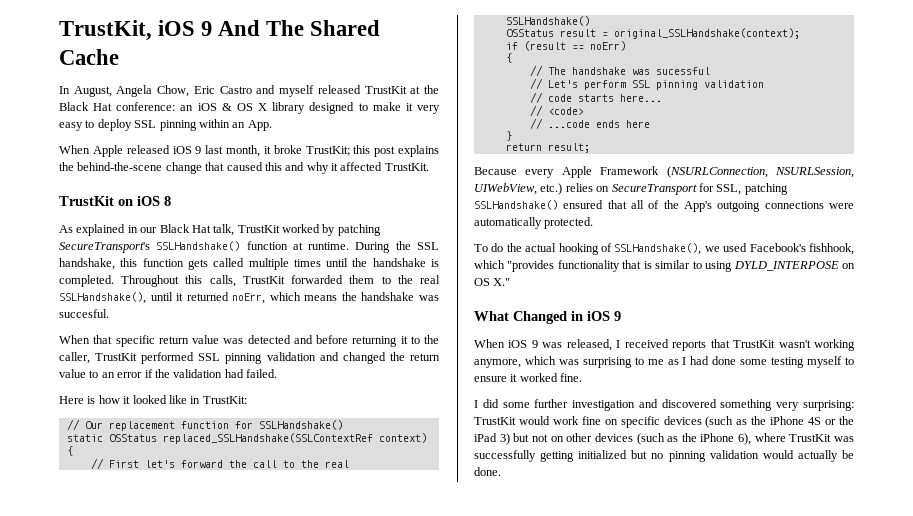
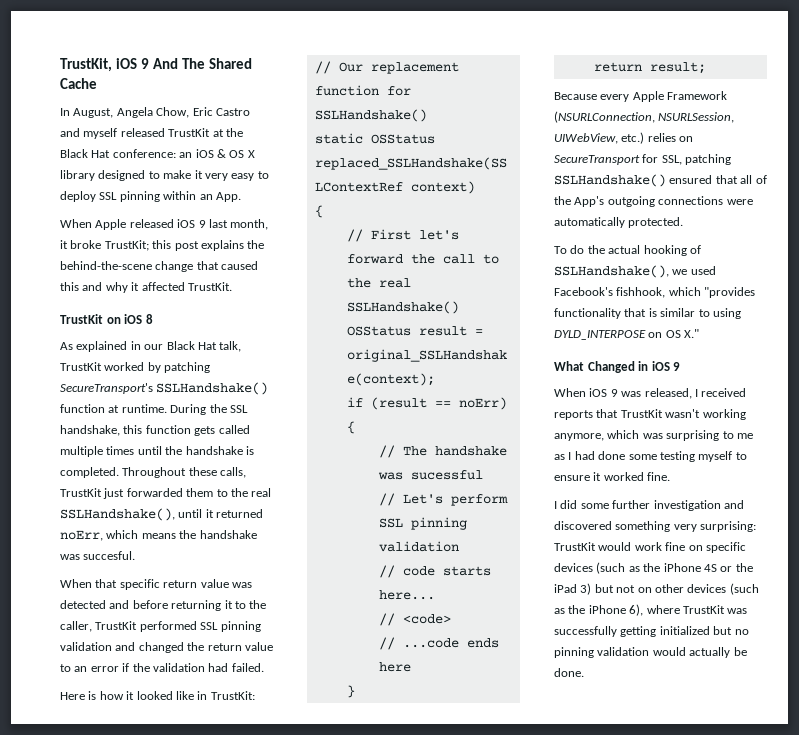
- Throughout this calls, TrustKit forwarded them to the real SSLHandshake(), until it returned noErr, which means the handshake was succesful.
+ Throughout these calls, TrustKit just forwarded them to the real SSLHandshake(), until it returned noErr, which means the handshake was succesful.

